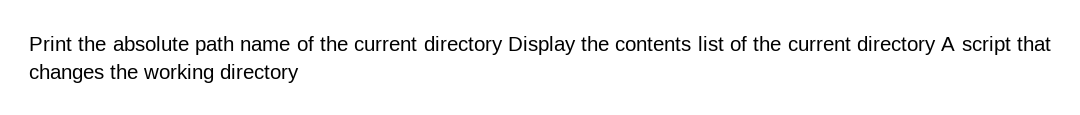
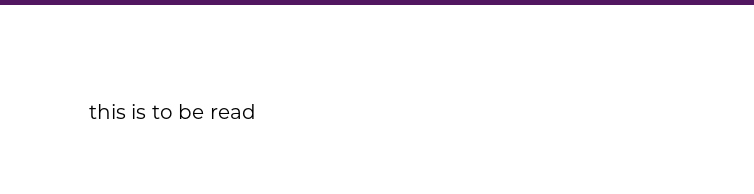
- Print the absolute path name of the current directory Display the contents list of the current directory A script that changes the working directory
+ this is to be read

